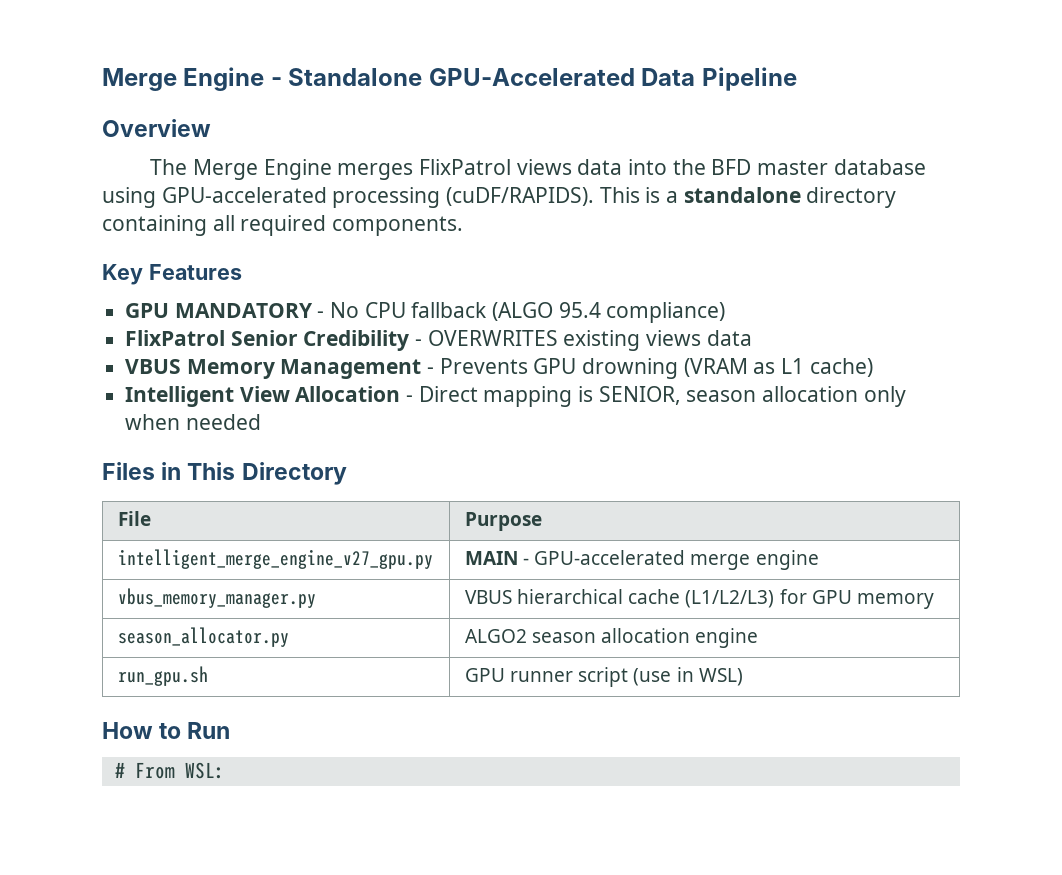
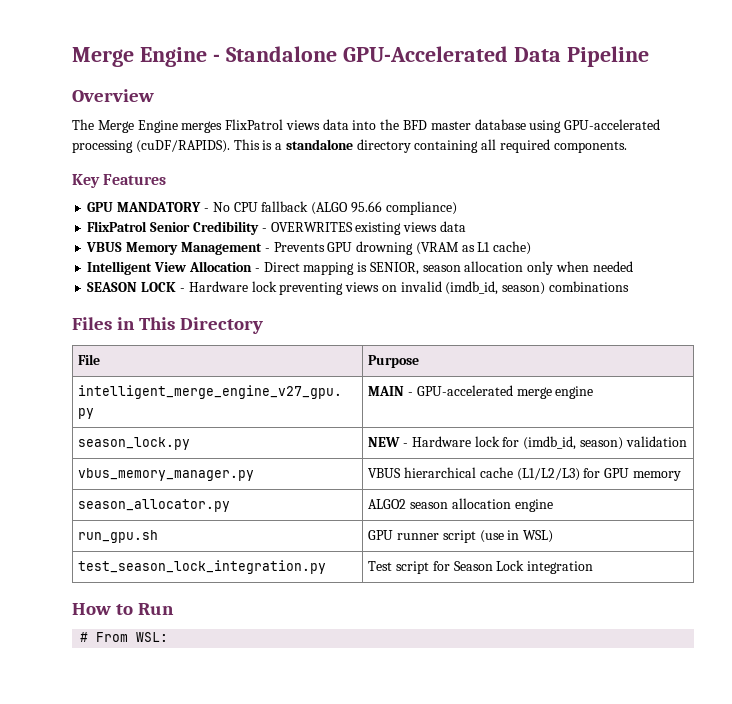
- GPU MANDATORY - No CPU fallback (ALGO 95.4 compliance)
+ GPU MANDATORY - No CPU fallback (ALGO 95.66 compliance)
+ SEASON LOCK - Hardware lock preventing views on invalid (imdb_id, season) combinations
+ season_lock.py | NEW - Hardware lock for (imdb_id, season) validation
+ test_season_lock_integration.py | Test script for Season Lock integration

